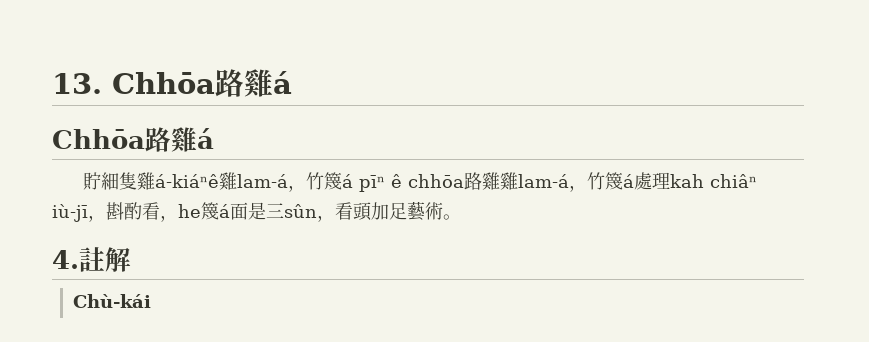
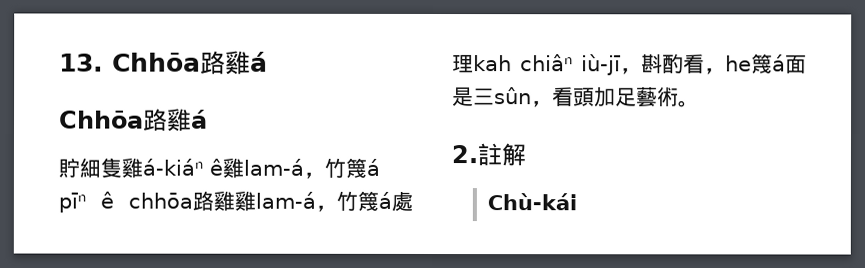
- 貯細隻雞á-kiáⁿê雞lam-á，竹篾á pīⁿ ê chhōa路雞雞lam-á，竹篾á處理kah chiâⁿ iù-jī，斟酌看，he篾á面是三sûn，看頭加足藝術。
+ 貯細隻雞á-kiáⁿ ê雞lam-á，竹篾á pīⁿ ê chhōa路雞雞lam-á，竹篾á處理kah chiâⁿ iù-jī，斟酌看，he篾á面是三sûn，看頭加足藝術。
- 4.註解
+ 2.註解

